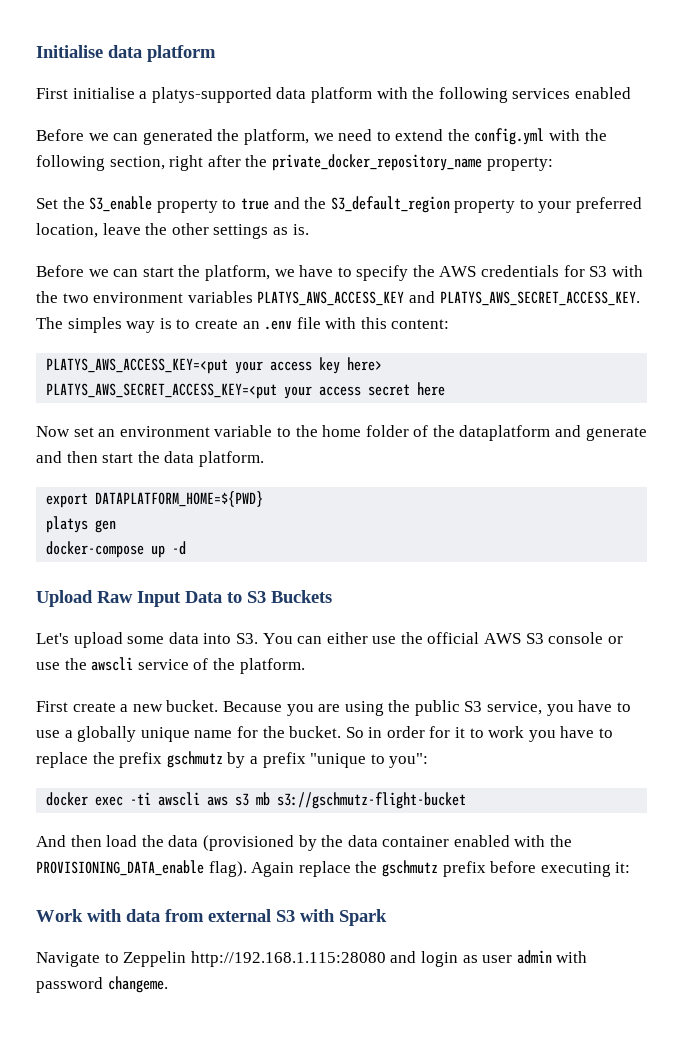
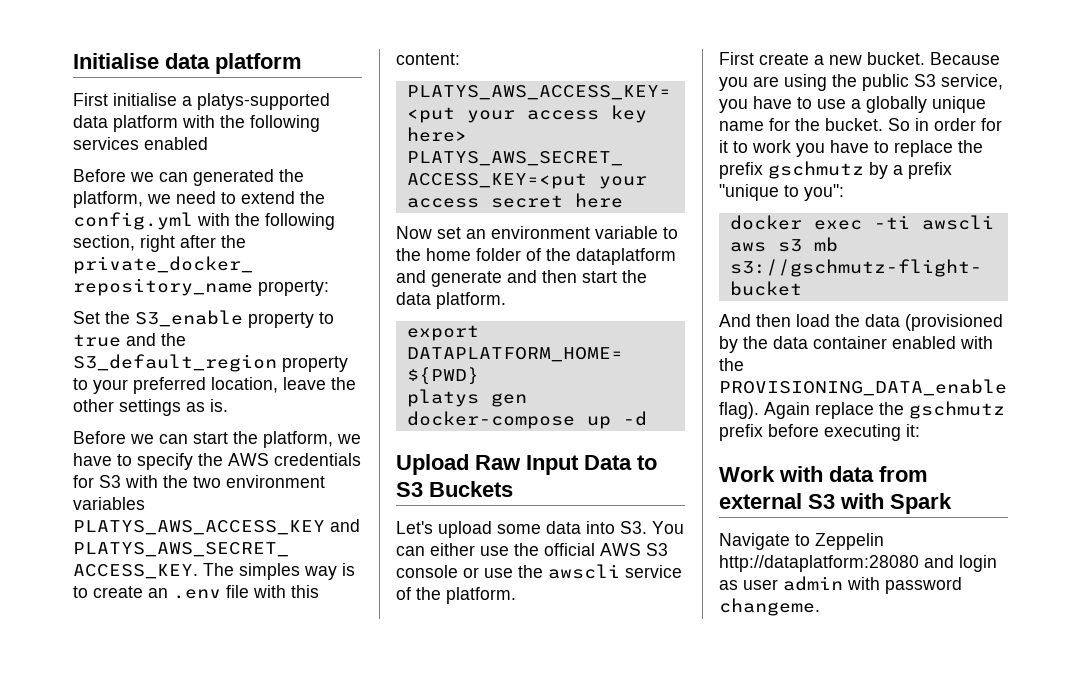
- Navigate to Zeppelin http://192.168.1.115:28080 and login as user admin with password changeme.
+ Navigate to Zeppelin http://dataplatform:28080 and login as user admin with password changeme.

